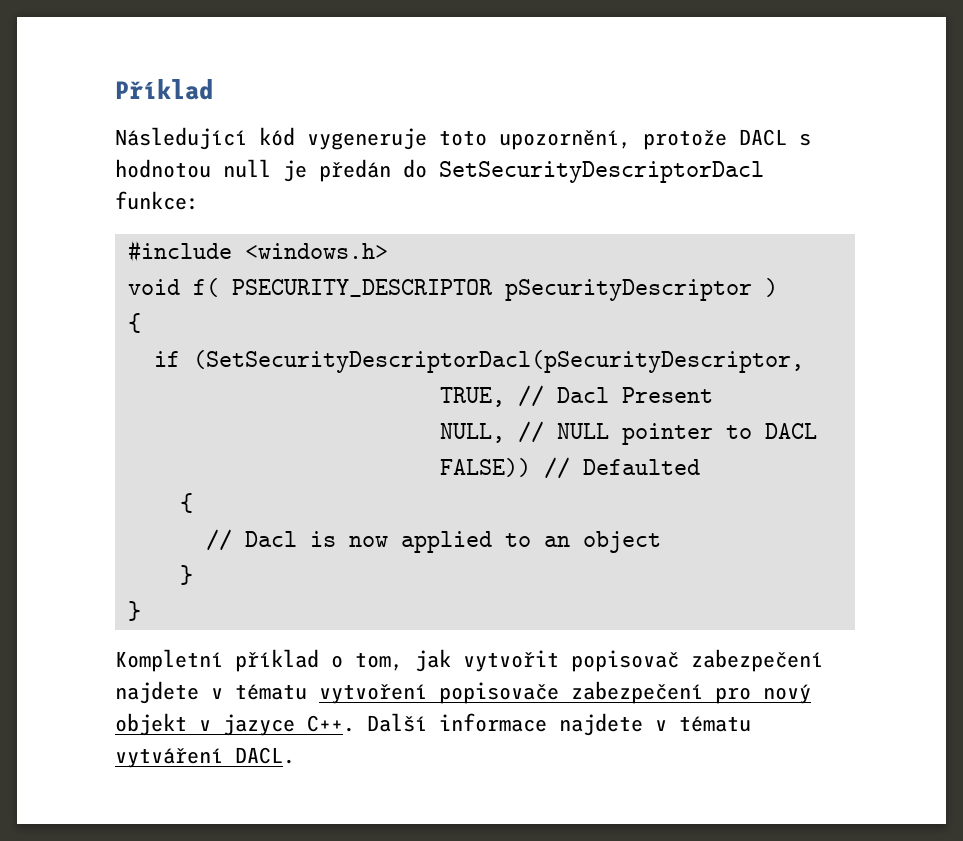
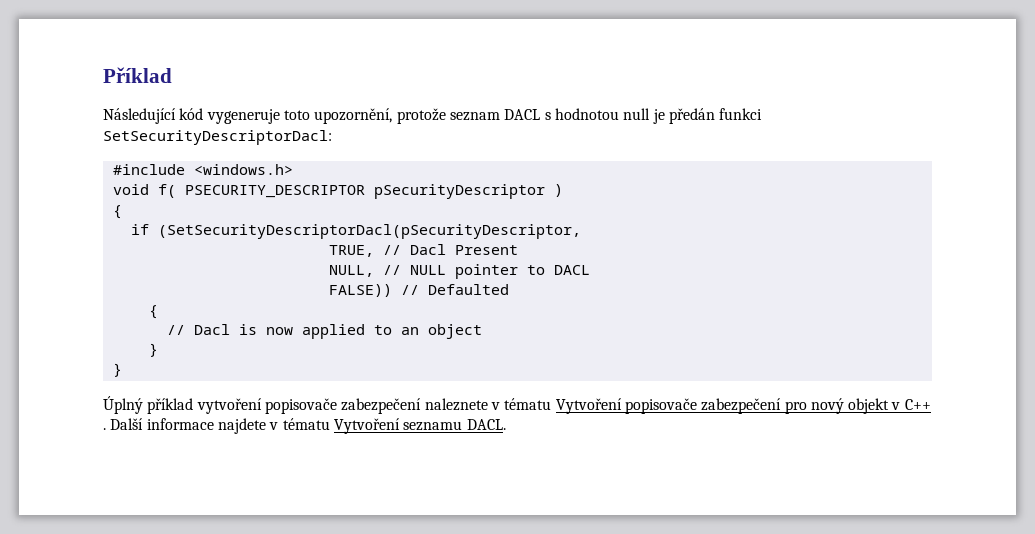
- Následující kód vygeneruje toto upozornění, protože DACL s hodnotou null je předán do SetSecurityDescriptorDacl funkce:
+ Následující kód vygeneruje toto upozornění, protože seznam DACL s hodnotou null je předán funkci SetSecurityDescriptorDacl:
- Kompletní příklad o tom, jak vytvořit popisovač zabezpečení najdete v tématu vytvoření popisovače zabezpečení pro nový objekt v jazyce C++. Další informace najdete v tématu vytváření DACL.
+ Úplný příklad vytvoření popisovače zabezpečení naleznete v tématu Vytvoření popisovače zabezpečení pro nový objekt v C++ . Další informace najdete v tématu Vytvoření seznamu DACL.

